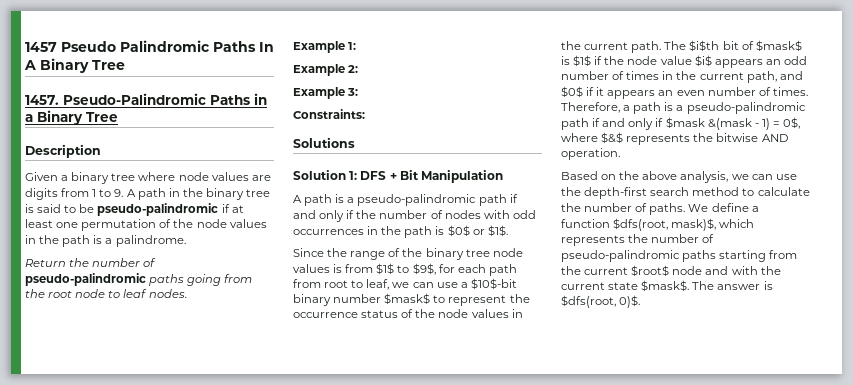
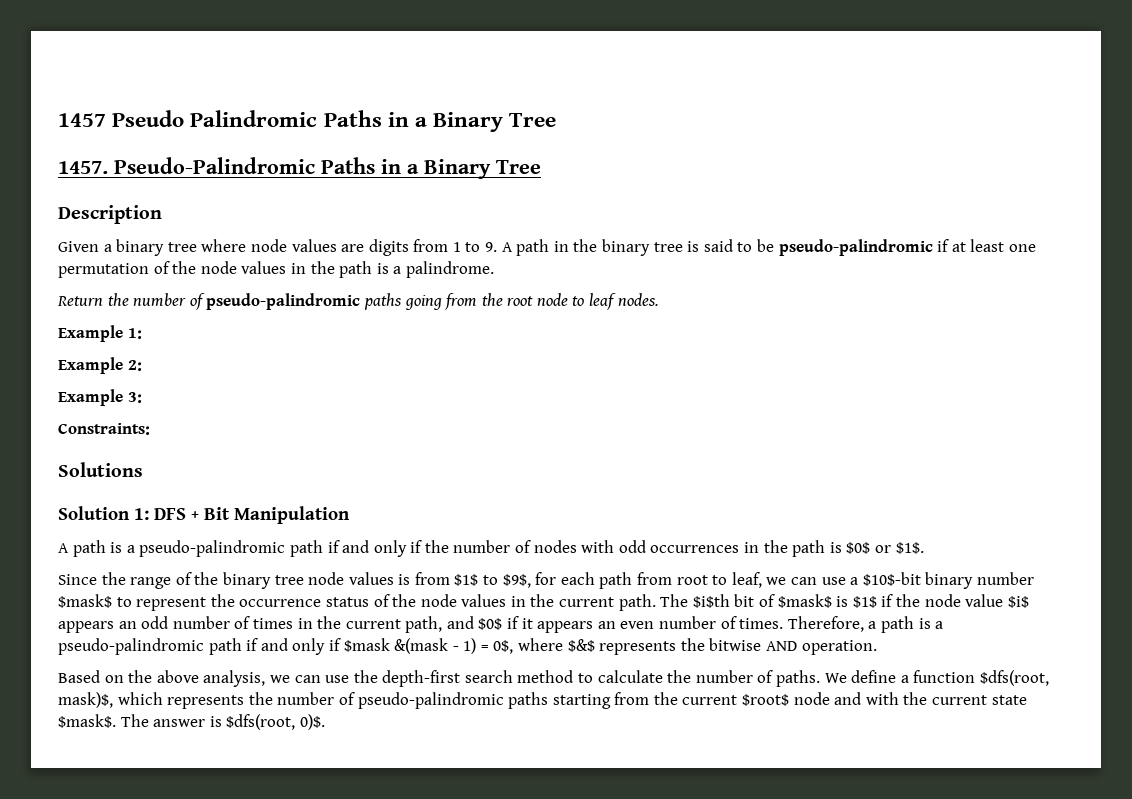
- 1457 Pseudo Palindromic Paths In A Binary Tree
+ 1457 Pseudo Palindromic Paths in a Binary Tree

